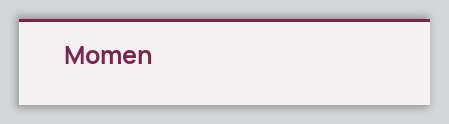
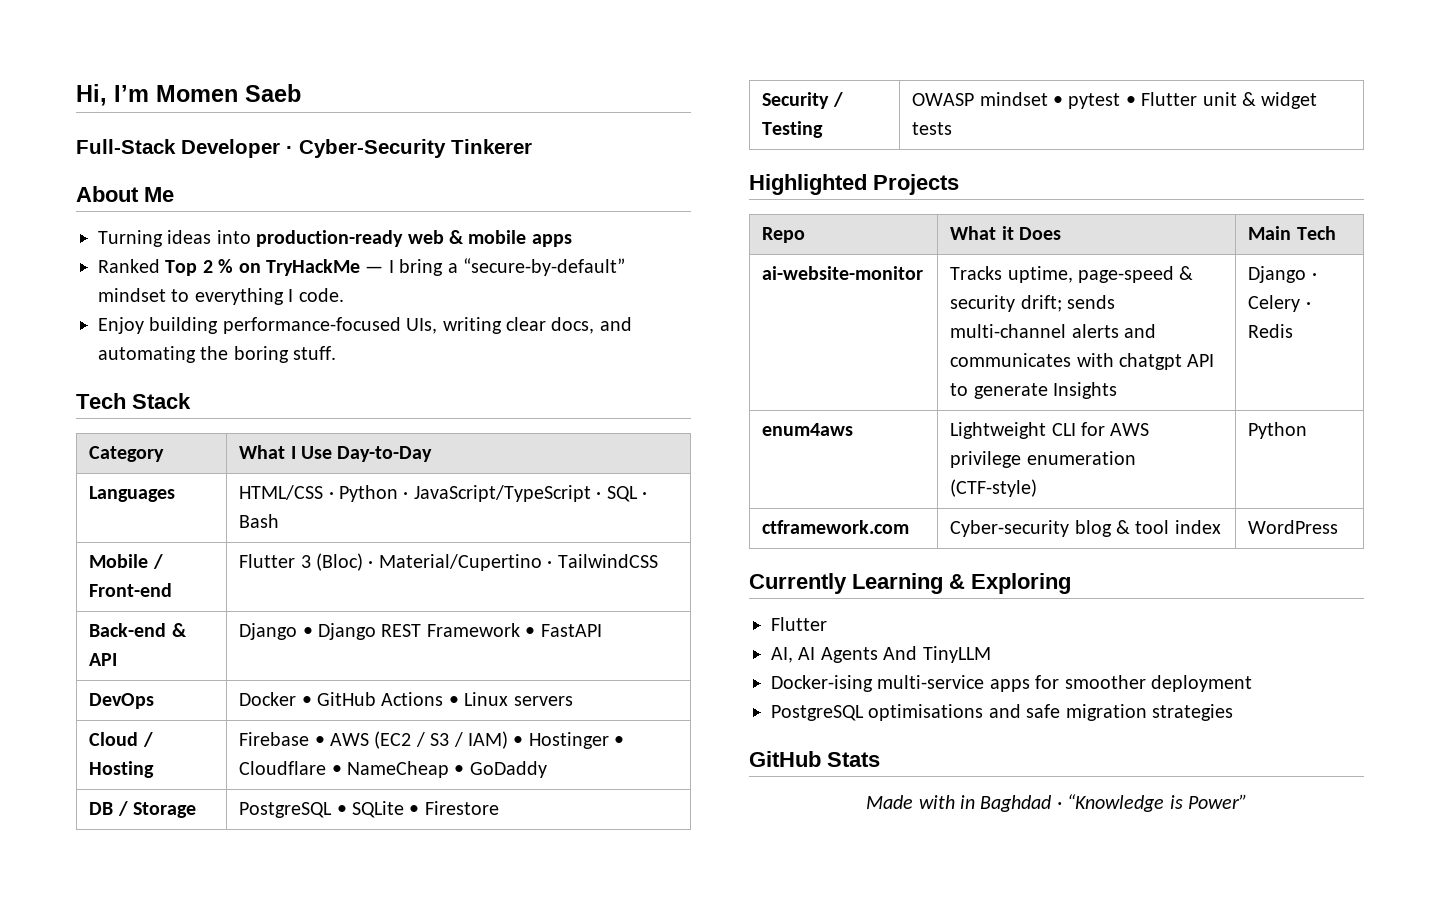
- Momen
+ Hi, I’m Momen Saeb
+ Full-Stack Developer · Cyber-Security Tinkerer
+ About Me
+ Turning ideas into production-ready web & mobile apps
+ Ranked Top 2 % on TryHackMe — I bring a “secure-by-default” mindset to everything I code.
+ Enjoy building performance-focused UIs, writing clear docs, and automating the boring stuff.
+ Tech Stack
+ Category | What I Use Day-to-Day
+ Languages | HTML/CSS · Python · JavaScript/TypeScript · SQL · Bash
+ Mobile / Front-end | Flutter 3 (Bloc) · Material/Cupertino · TailwindCSS
+ Back-end & API | Django • Django REST Framework • FastAPI
+ DevOps | Docker • GitHub Actions • Linux servers
+ Cloud / Hosting | Firebase • AWS (EC2 / S3 / IAM) • Hostinger • Cloudflare • NameCheap • GoDaddy
+ DB / Storage | PostgreSQL • SQLite • Firestore
+ Security / Testing | OWASP mindset • pytest • Flutter unit & widget tests
+ Highlighted Projects
+ Repo | What it Does | Main Tech
+ ai-website-monitor | Tracks uptime, page-speed & security drift; sends multi-channel alerts and communicates with chatgpt API to generate Insights | Django · Celery · Redis
+ enum4aws | Lightweight CLI for AWS privilege enumeration (CTF-style) | Python
+ ctframework.com | Cyber-security blog & tool index | WordPress
+ Currently Learning & Exploring
+ Flutter
+ AI, AI Agents And TinyLLM
+ Docker-ising multi-service apps for smoother deployment
+ PostgreSQL optimisations and safe migration strategies
+ GitHub Stats
+ Made with in Baghdad · “Knowledge is Power”

